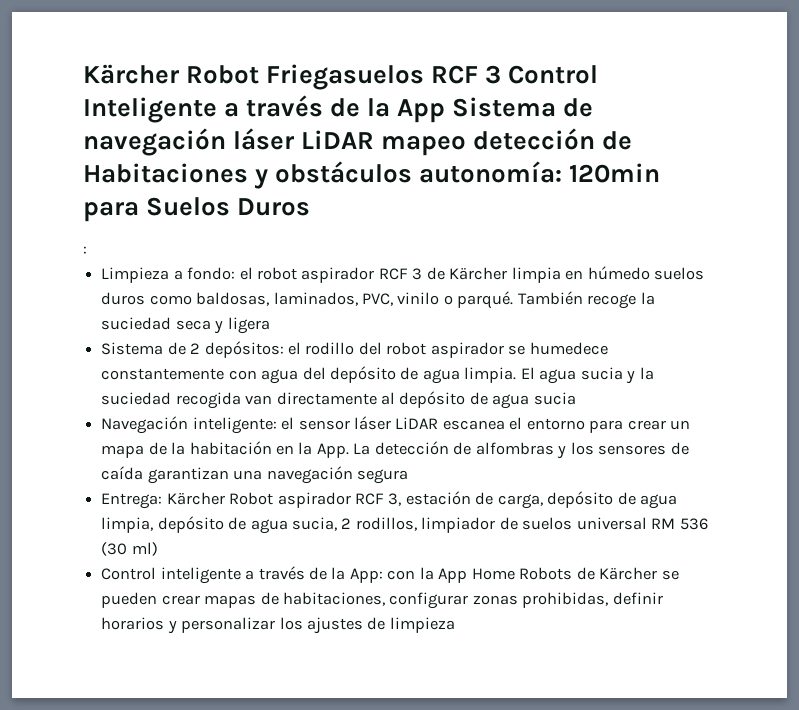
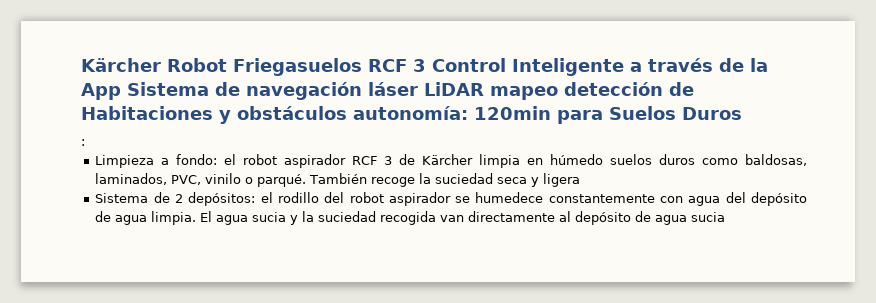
- Navegación inteligente: el sensor láser LiDAR escanea el entorno para crear un mapa de la habitación en la App. La detección de alfombras y los sensores de caída garantizan una navegación segura
- Entrega: Kärcher Robot aspirador RCF 3, estación de carga, depósito de agua limpia, depósito de agua sucia, 2 rodillos, limpiador de suelos universal RM 536 (30 ml)
- Control inteligente a través de la App: con la App Home Robots de Kärcher se pueden crear mapas de habitaciones, configurar zonas prohibidas, definir horarios y personalizar los ajustes de limpieza

